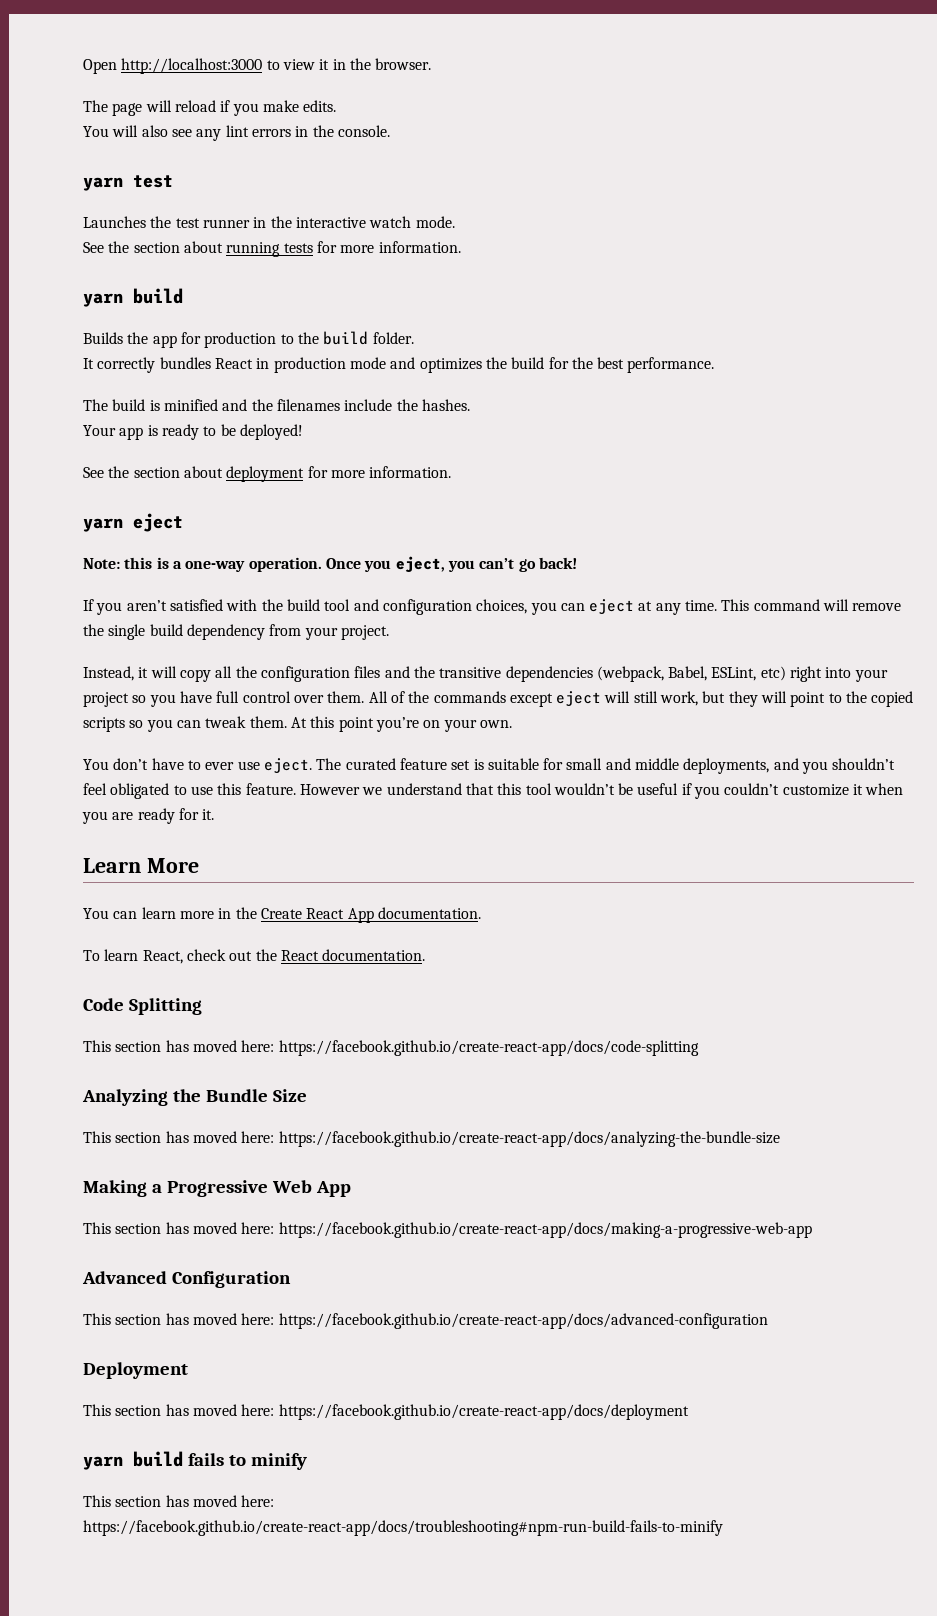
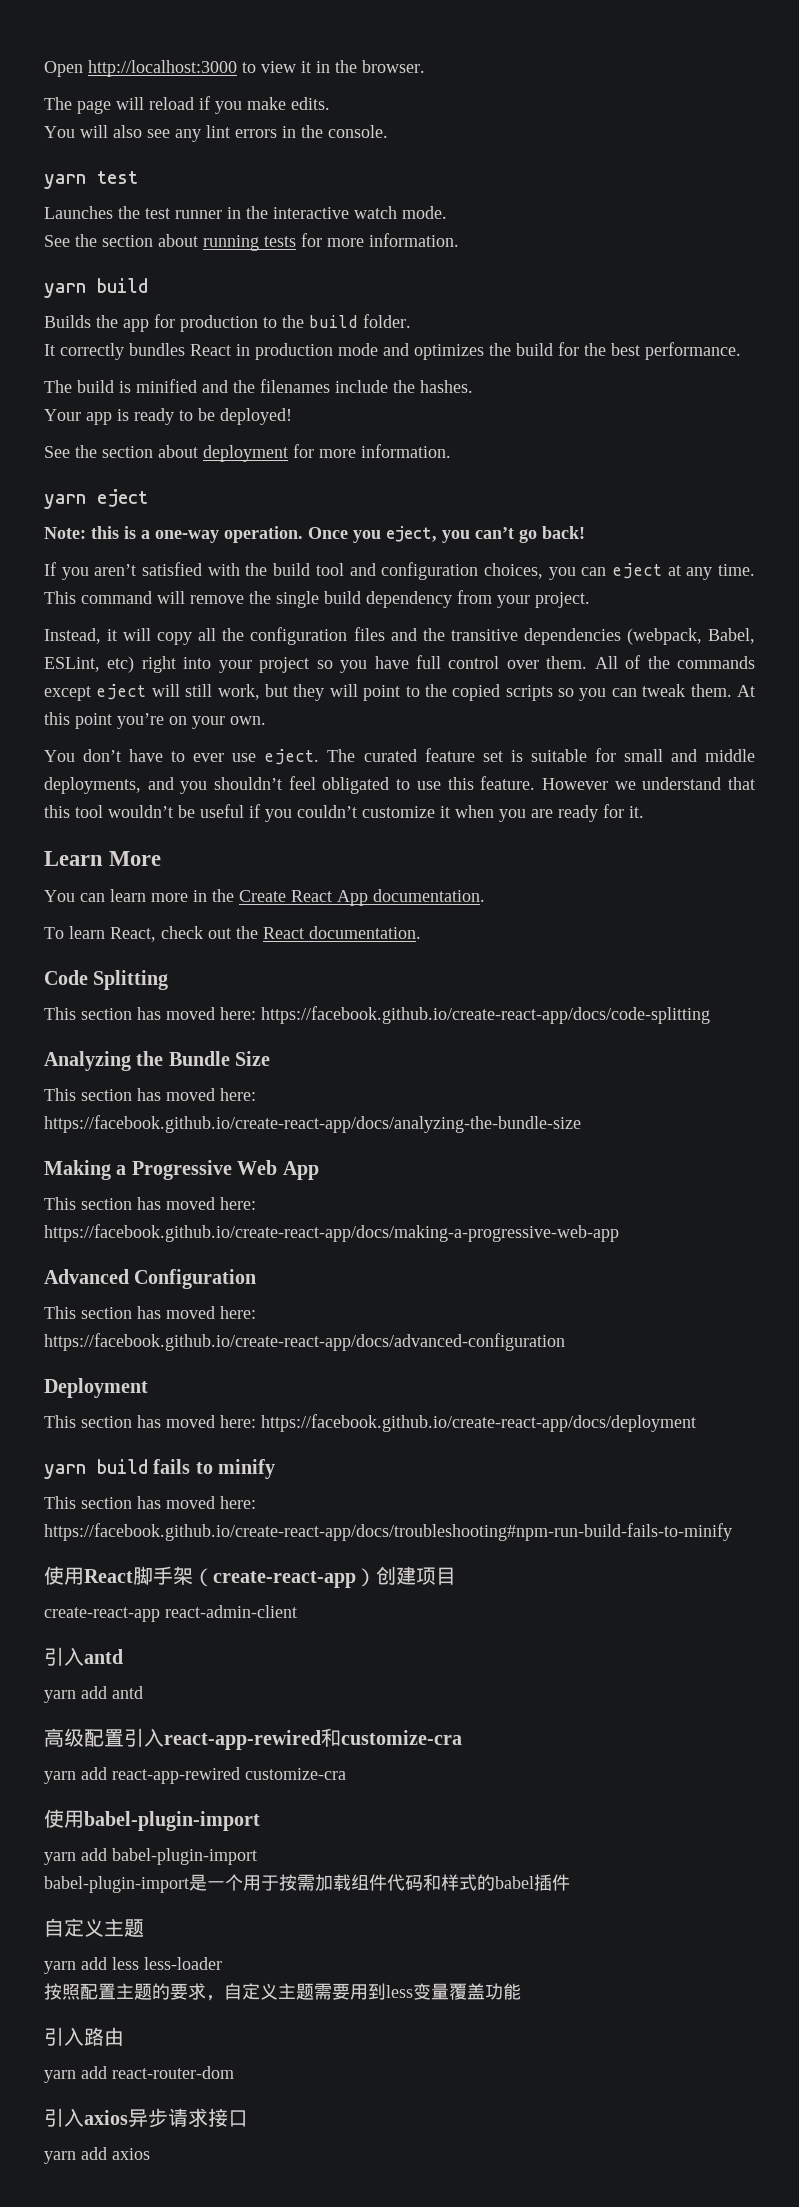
+ 使用React脚手架（create-react-app）创建项目
+ create-react-app react-admin-client
+ 引入antd
+ yarn add antd
+ 高级配置引入react-app-rewired和customize-cra
+ yarn add react-app-rewired customize-cra
+ 使用babel-plugin-import
+ yarn add babel-plugin-import
+ babel-plugin-import是一个用于按需加载组件代码和样式的babel插件
+ 自定义主题
+ yarn add less less-loader
+ 按照配置主题的要求，自定义主题需要用到less变量覆盖功能
+ 引入路由
+ yarn add react-router-dom
+ 引入axios异步请求接口
+ yarn add axios

